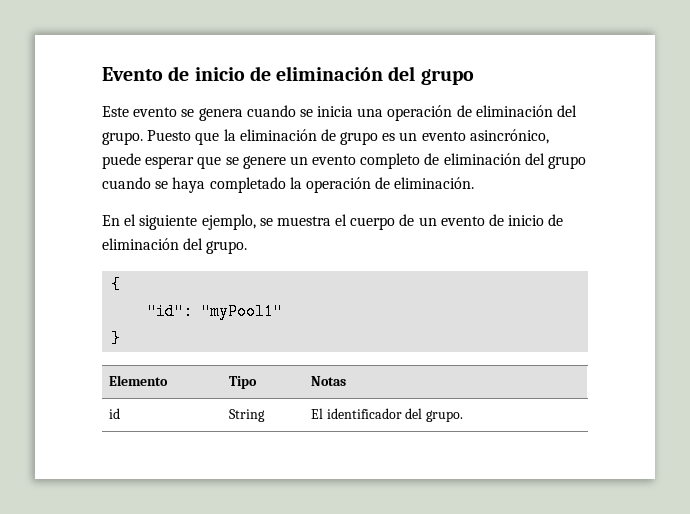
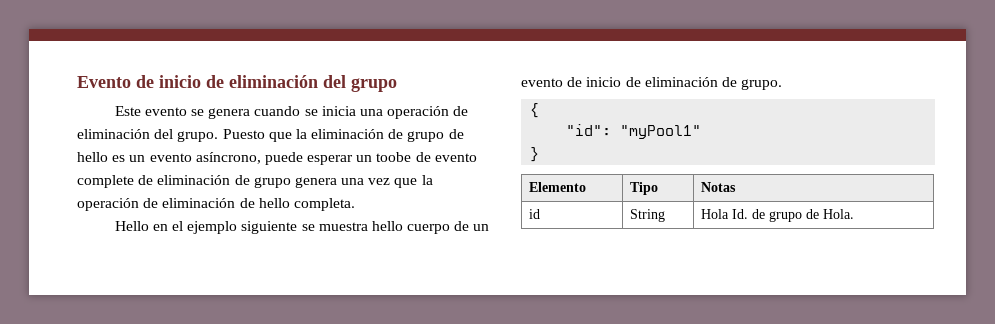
- Puesto que la eliminación de grupo es un evento asincrónico, puede esperar que se genere un evento completo de eliminación del grupo cuando se haya completado la operación de eliminación.
- En el siguiente ejemplo, se muestra el cuerpo de un evento de inicio de eliminación del grupo.
+ Puesto que la eliminación de grupo de hello es un evento asíncrono, puede esperar un toobe de evento complete de eliminación de grupo genera una vez que la operación de eliminación de hello completa.
+ Hello en el ejemplo siguiente se muestra hello cuerpo de un evento de inicio de eliminación de grupo.
- id | String | El identificador del grupo.
+ id | String | Hola Id. de grupo de Hola.

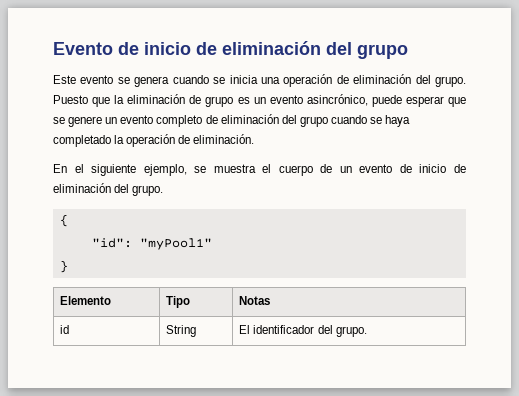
- Puesto que la eliminación de grupo de hello es un evento asíncrono, puede esperar un toobe de evento complete de eliminación de grupo genera una vez que la operación de eliminación de hello completa.
- Hello en el ejemplo siguiente se muestra hello cuerpo de un evento de inicio de eliminación de grupo.
+ Puesto que la eliminación de grupo es un evento asincrónico, puede esperar que se genere un evento completo de eliminación del grupo cuando se haya completado la operación de eliminación.
+ En el siguiente ejemplo, se muestra el cuerpo de un evento de inicio de eliminación del grupo.
- id | String | Hola Id. de grupo de Hola.
+ id | String | El identificador del grupo.

